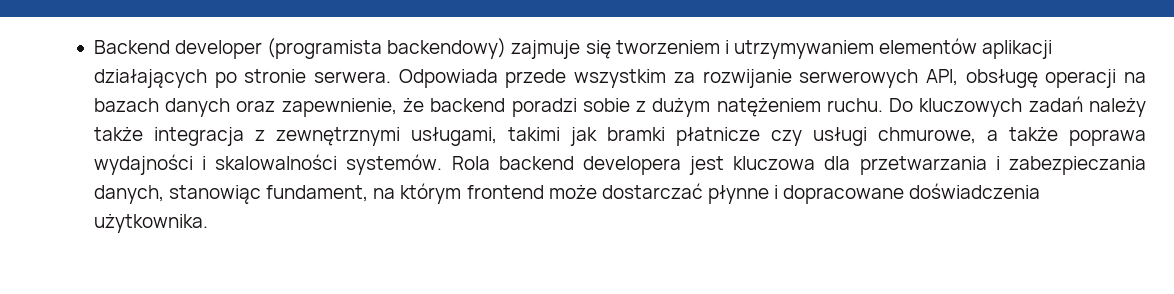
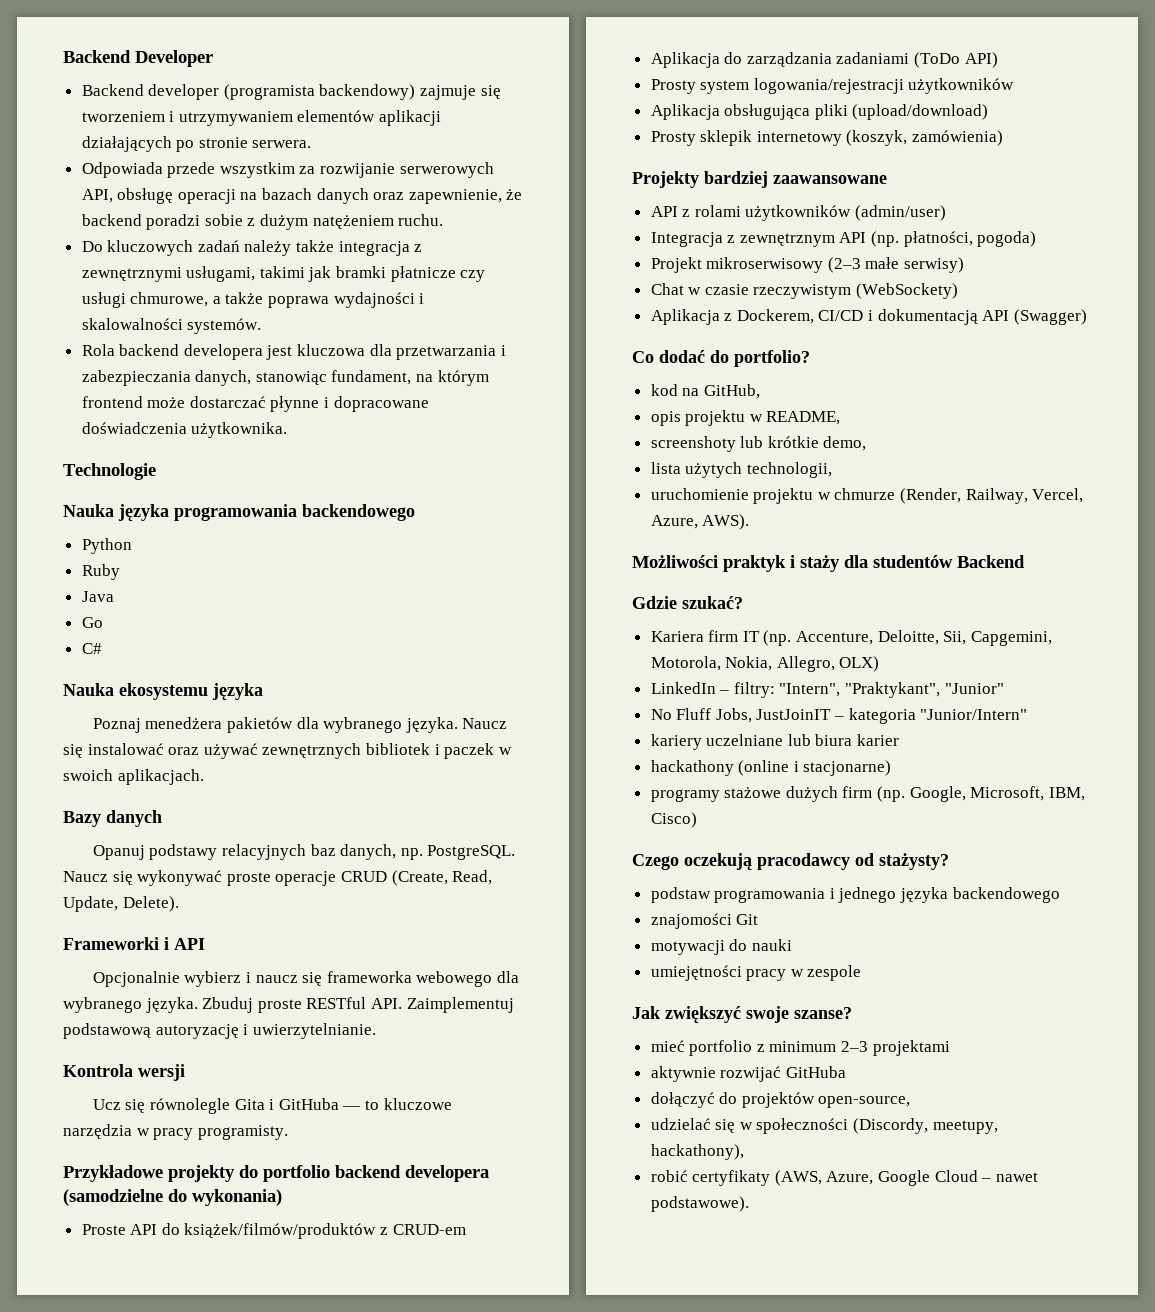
- Backend developer (programista backendowy) zajmuje się tworzeniem i utrzymywaniem elementów aplikacji działających po stronie serwera. Odpowiada przede wszystkim za rozwijanie serwerowych API, obsługę operacji na bazach danych oraz zapewnienie, że backend poradzi sobie z dużym natężeniem ruchu. Do kluczowych zadań należy także integracja z zewnętrznymi usługami, takimi jak bramki płatnicze czy usługi chmurowe, a także poprawa wydajności i skalowalności systemów. Rola backend developera jest kluczowa dla przetwarzania i zabezpieczania danych, stanowiąc fundament, na którym frontend może dostarczać płynne i dopracowane doświadczenia użytkownika.
+ Backend Developer
+ Backend developer (programista backendowy) zajmuje się tworzeniem i utrzymywaniem elementów aplikacji działających po stronie serwera.
+ Odpowiada przede wszystkim za rozwijanie serwerowych API, obsługę operacji na bazach danych oraz zapewnienie, że backend poradzi sobie z dużym natężeniem ruchu.
+ Do kluczowych zadań należy także integracja z zewnętrznymi usługami, takimi jak bramki płatnicze czy usługi chmurowe, a także poprawa wydajności i skalowalności systemów.
+ Rola backend developera jest kluczowa dla przetwarzania i zabezpieczania danych, stanowiąc fundament, na którym frontend może dostarczać płynne i dopracowane doświadczenia użytkownika.
+ Technologie
+ Nauka języka programowania backendowego
+ Python
+ Ruby
+ Java
+ Go
+ C#
+ Nauka ekosystemu języka
+ Poznaj menedżera pakietów dla wybranego języka. Naucz się instalować oraz używać zewnętrznych bibliotek i paczek w swoich aplikacjach.
+ Bazy danych
+ Opanuj podstawy relacyjnych baz danych, np. PostgreSQL. Naucz się wykonywać proste operacje CRUD (Create, Read, Update, Delete).
+ Frameworki i API
+ Opcjonalnie wybierz i naucz się frameworka webowego dla wybranego języka. Zbuduj proste RESTful API. Zaimplementuj podstawową autoryzację i uwierzytelnianie.
+ Kontrola wersji
+ Ucz się równolegle Gita i GitHuba — to kluczowe narzędzia w pracy programisty.
+ Przykładowe projekty do portfolio backend developera (samodzielne do wykonania)
+ Proste API do książek/filmów/produktów z CRUD-em
+ Aplikacja do zarządzania zadaniami (ToDo API)
+ Prosty system logowania/rejestracji użytkowników
+ Aplikacja obsługująca pliki (upload/download)
+ Prosty sklepik internetowy (koszyk, zamówienia)
+ Projekty bardziej zaawansowane
+ API z rolami użytkowników (admin/user)
+ Integracja z zewnętrznym API (np. płatności, pogoda)
+ Projekt mikroserwisowy (2–3 małe serwisy)
+ Chat w czasie rzeczywistym (WebSockety)
+ Aplikacja z Dockerem, CI/CD i dokumentacją API (Swagger)
+ Co dodać do portfolio?
+ kod na GitHub,
+ opis projektu w README,
+ screenshoty lub krótkie demo,
+ lista użytych technologii,
+ uruchomienie projektu w chmurze (Render, Railway, Vercel, Azure, AWS).
+ Możliwości praktyk i staży dla studentów Backend
+ Gdzie szukać?
+ Kariera firm IT (np. Accenture, Deloitte, Sii, Capgemini, Motorola, Nokia, Allegro, OLX)
+ LinkedIn – filtry: "Intern", "Praktykant", "Junior"
+ No Fluff Jobs, JustJoinIT – kategoria "Junior/Intern"
+ kariery uczelniane lub biura karier
+ hackathony (online i stacjonarne)
+ programy stażowe dużych firm (np. Google, Microsoft, IBM, Cisco)
+ Czego oczekują pracodawcy od stażysty?
+ podstaw programowania i jednego języka backendowego
+ znajomości Git
+ motywacji do nauki
+ umiejętności pracy w zespole
+ Jak zwiększyć swoje szanse?
+ mieć portfolio z minimum 2–3 projektami
+ aktywnie rozwijać GitHuba
+ dołączyć do projektów open-source,
+ udzielać się w społeczności (Discordy, meetupy, hackathony),
+ robić certyfikaty (AWS, Azure, Google Cloud – nawet podstawowe).

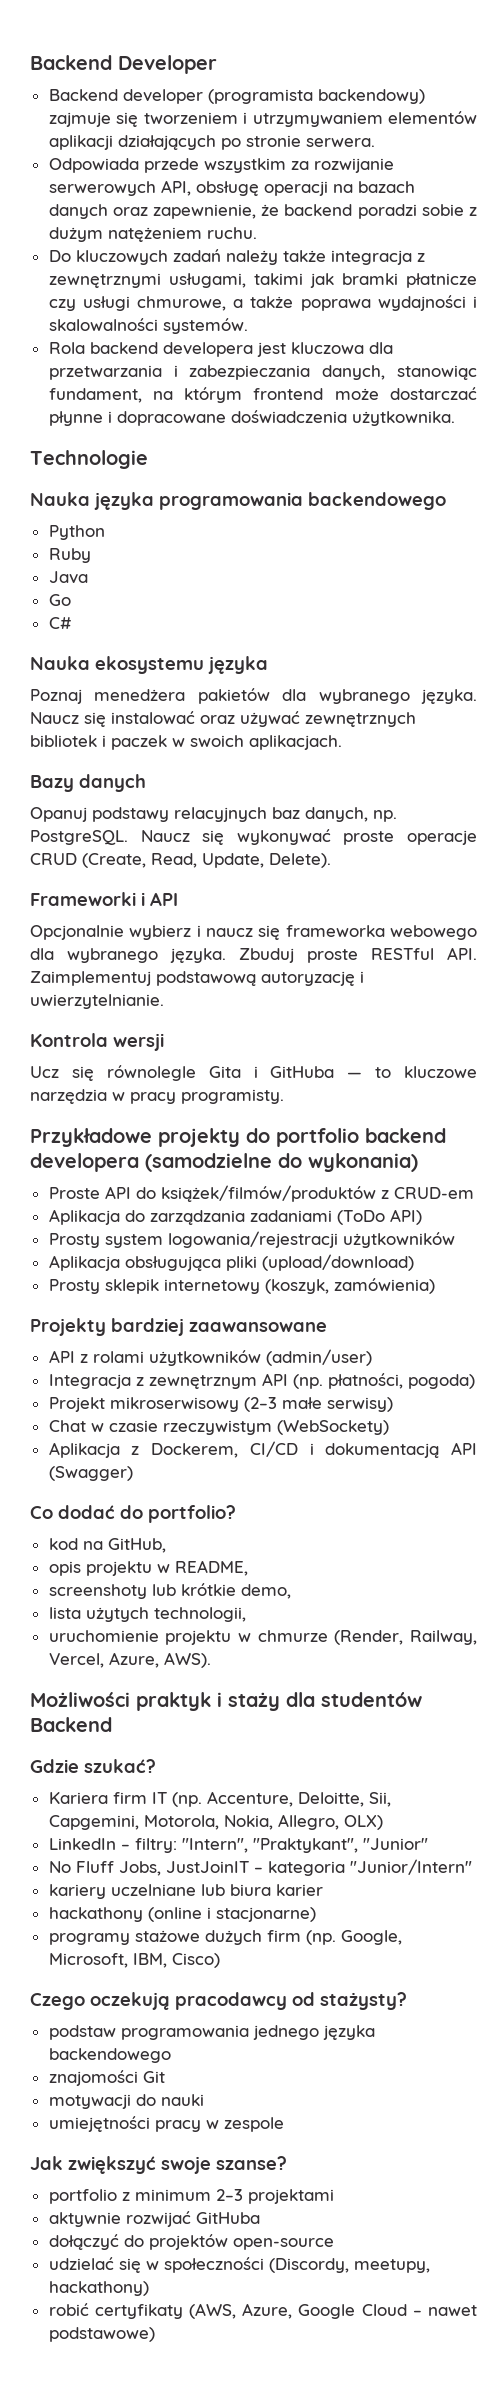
- podstaw programowania i jednego języka backendowego
+ podstaw programowania jednego języka backendowego
- mieć portfolio z minimum 2–3 projektami
+ portfolio z minimum 2–3 projektami
- dołączyć do projektów open-source,
+ dołączyć do projektów open-source
- udzielać się w społeczności (Discordy, meetupy, hackathony),
+ udzielać się w społeczności (Discordy, meetupy, hackathony)
- robić certyfikaty (AWS, Azure, Google Cloud – nawet podstawowe).
+ robić certyfikaty (AWS, Azure, Google Cloud – nawet podstawowe)

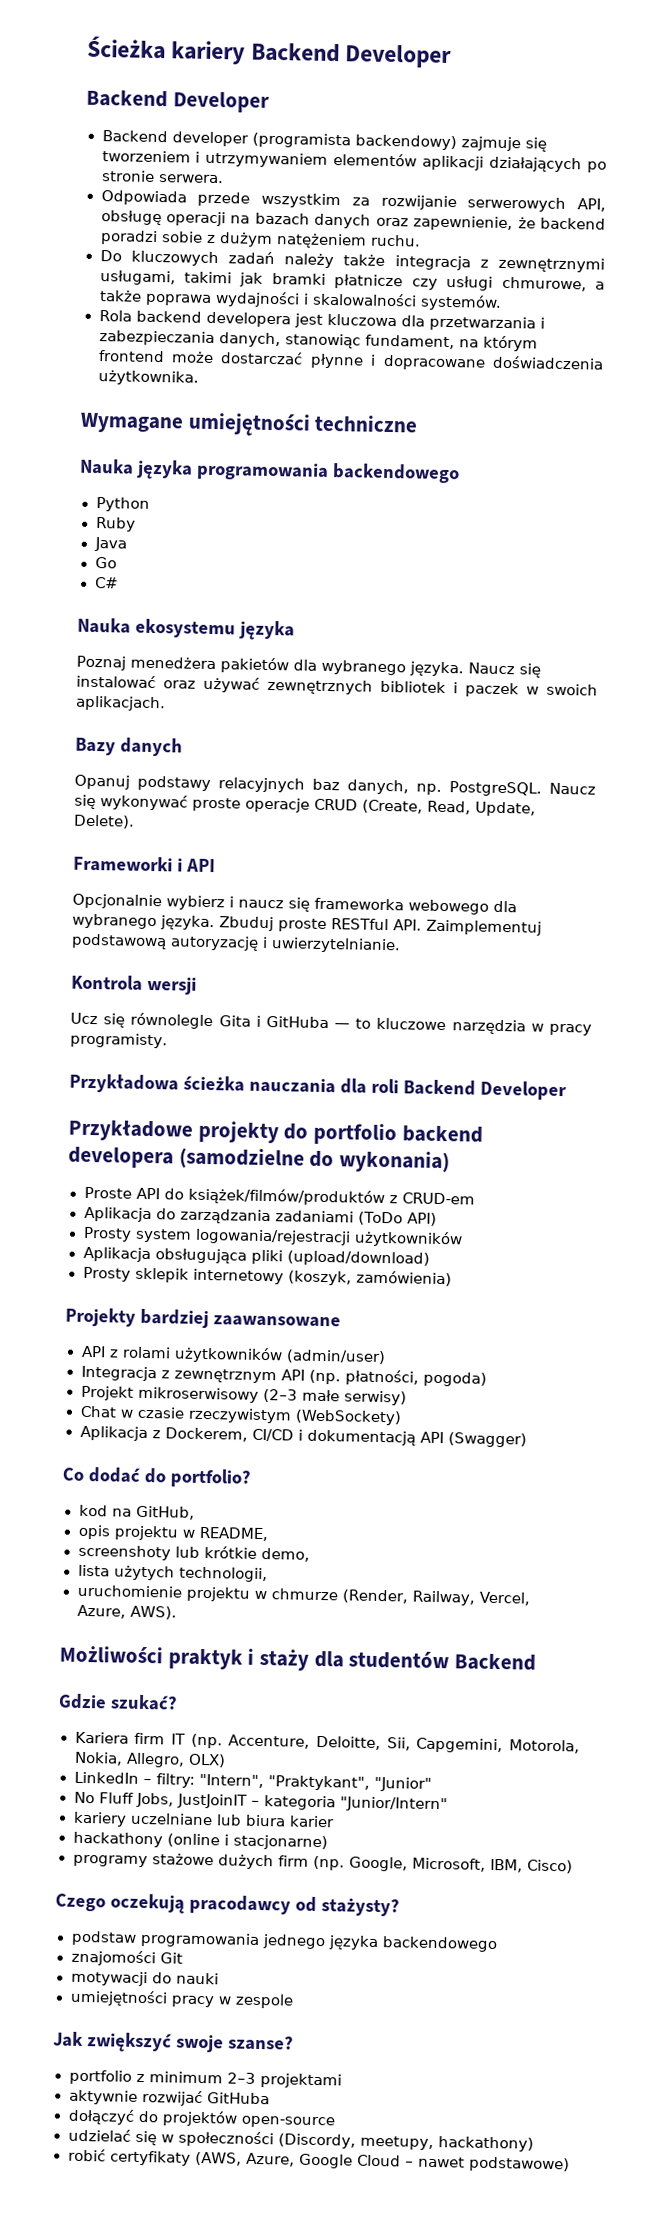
+ Ścieżka kariery Backend Developer
- Technologie
+ Wymagane umiejętności techniczne
+ Przykładowa ścieżka nauczania dla roli Backend Developer

